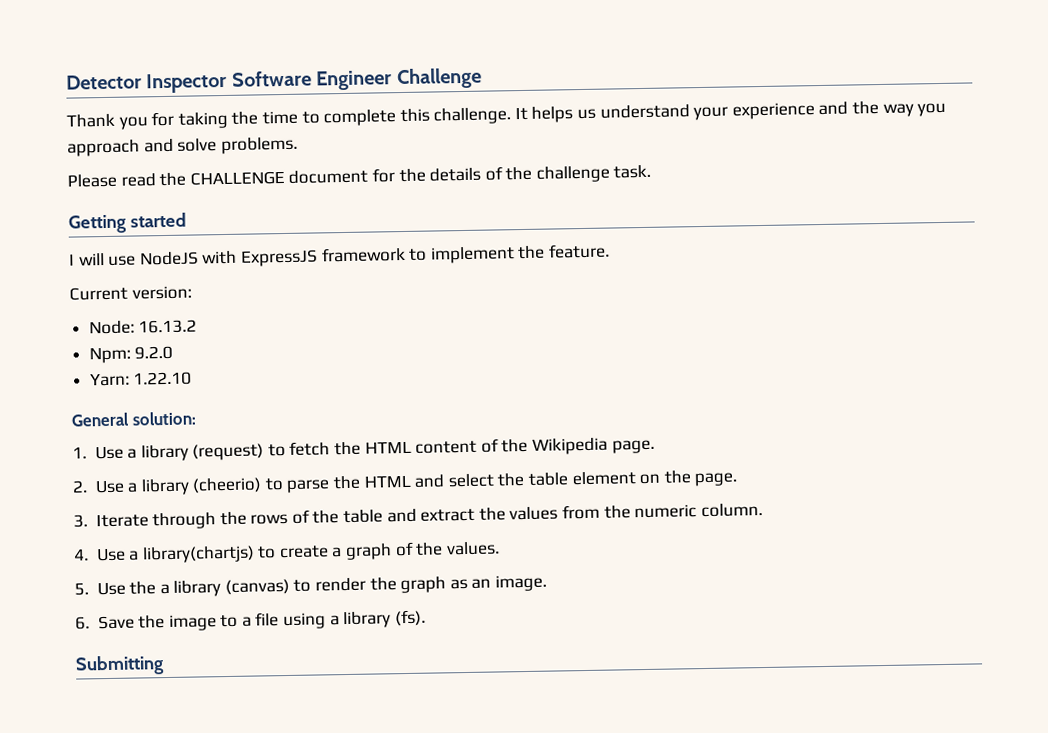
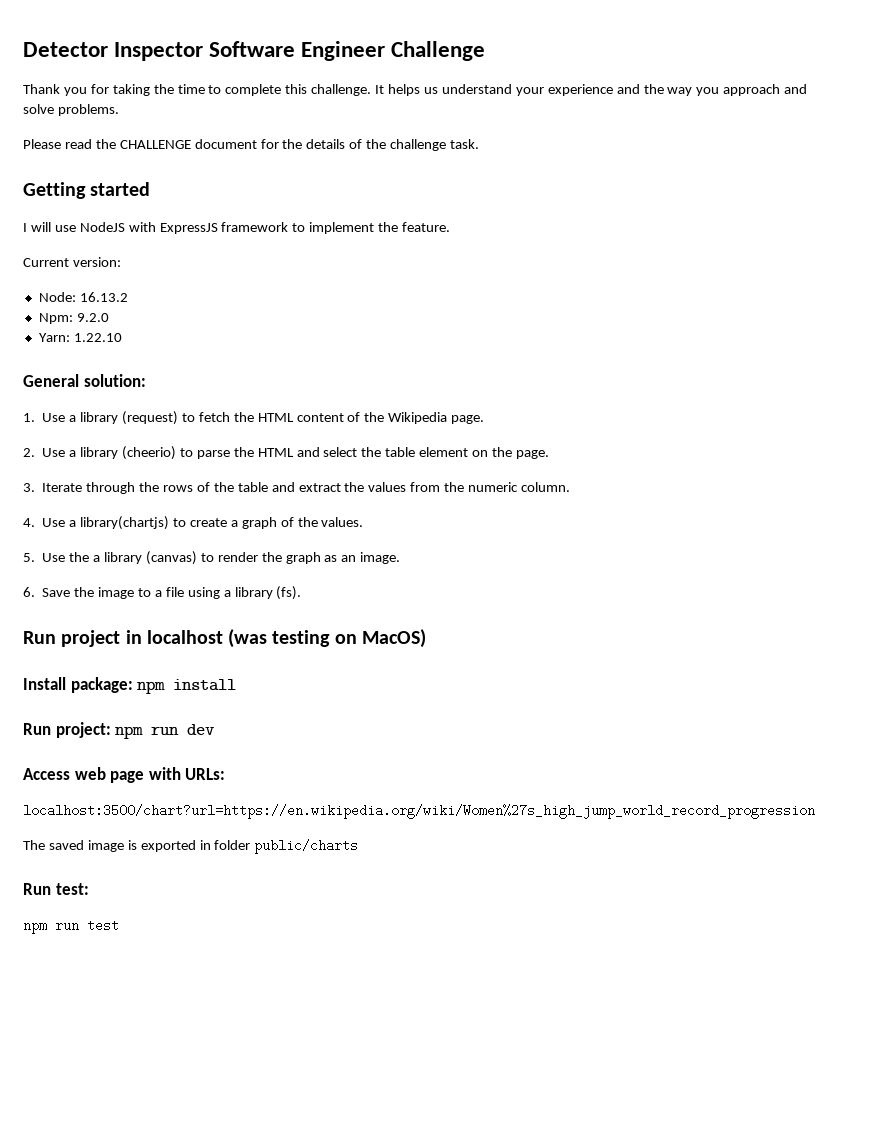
- Submitting
+ Run project in localhost (was testing on MacOS)
+ Install package: npm install
+ Run project: npm run dev
+ Access web page with URLs:
+ localhost:3500/chart?url=https://en.wikipedia.org/wiki/Women%27s_high_jump_world_record_progression
+ The saved image is exported in folder public/charts
+ Run test:
+ npm run test

